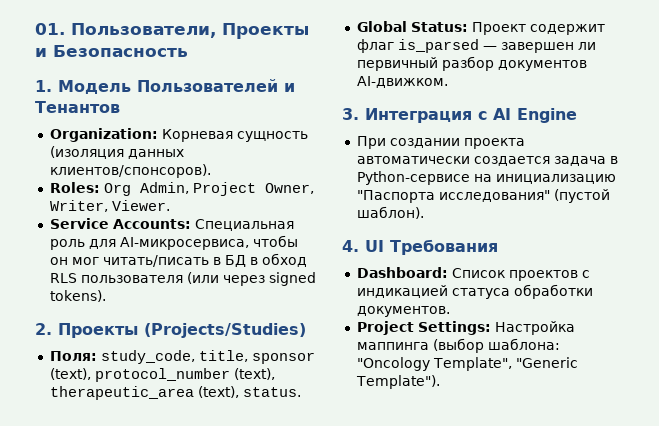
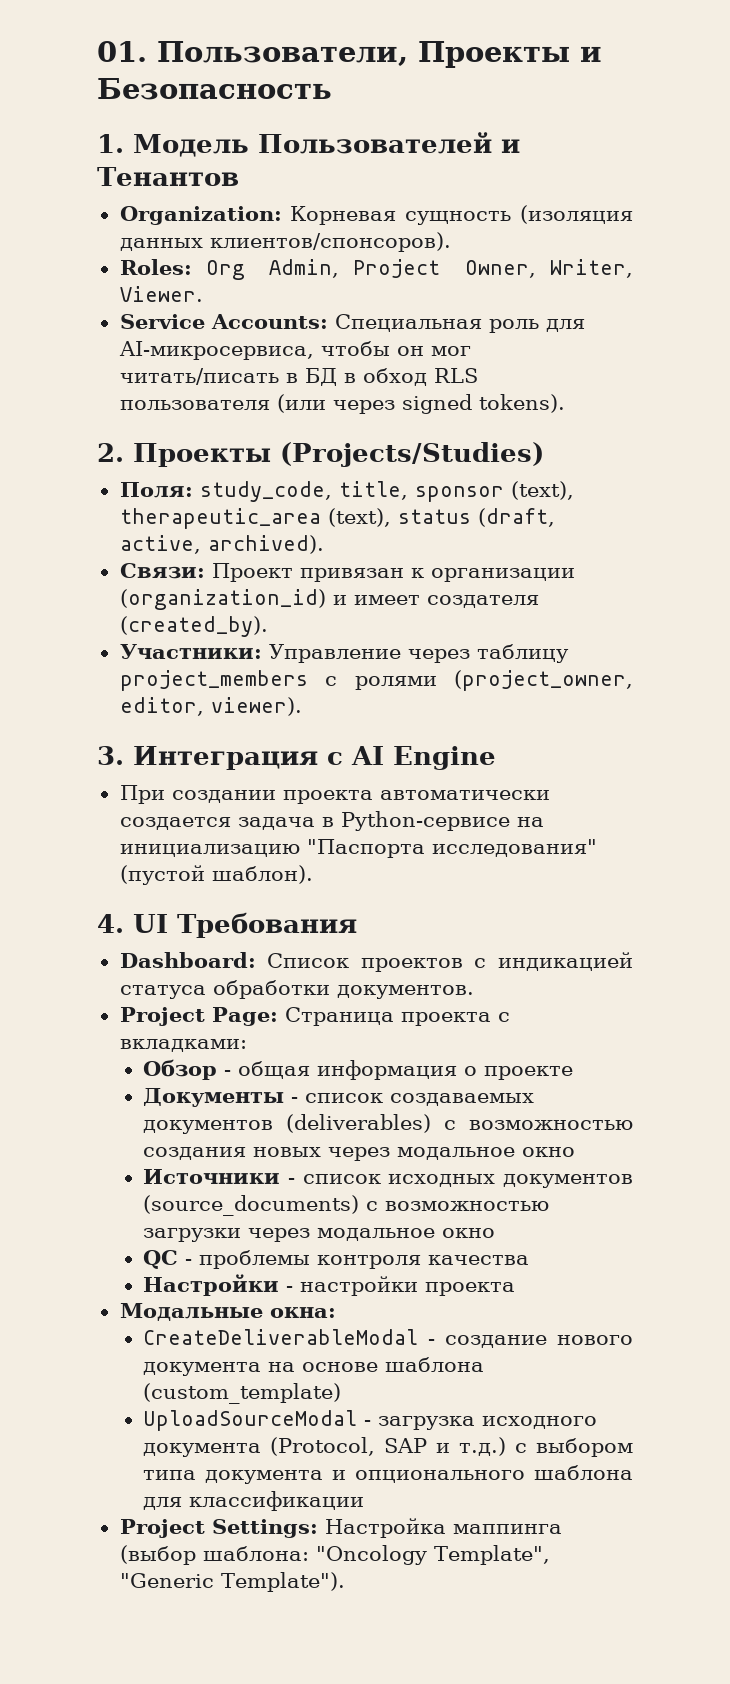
- Поля: study_code, title, sponsor (text), protocol_number (text), therapeutic_area (text), status.
- Global Status: Проект содержит флаг is_parsed — завершен ли первичный разбор документов AI-движком.
+ Поля: study_code, title, sponsor (text), therapeutic_area (text), status (draft, active, archived).
+ Связи: Проект привязан к организации (organization_id) и имеет создателя (created_by).
+ Участники: Управление через таблицу project_members с ролями (project_owner, editor, viewer).
+ Project Page: Страница проекта с вкладками:
+ Обзор - общая информация о проекте
+ Документы - список создаваемых документов (deliverables) с возможностью создания новых через модальное окно
+ Источники - список исходных документов (source_documents) с возможностью загрузки через модальное окно
+ QC - проблемы контроля качества
+ Настройки - настройки проекта
+ Модальные окна:
+ CreateDeliverableModal - создание нового документа на основе шаблона (custom_template)
+ UploadSourceModal - загрузка исходного документа (Protocol, SAP и т.д.) с выбором типа документа и опционального шаблона для классификации

